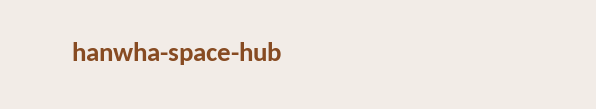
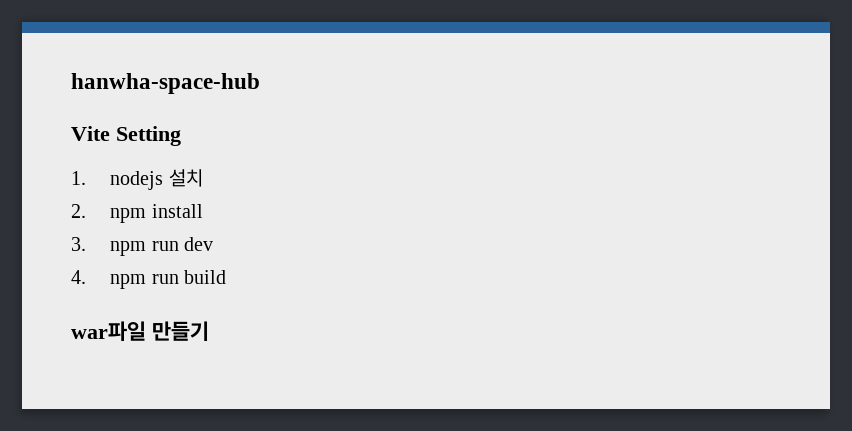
+ Vite Setting
+ 1. nodejs 설치
+ 2. npm install
+ 3. npm run dev
+ 4. npm run build
+ war파일 만들기

